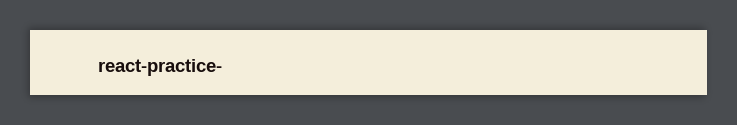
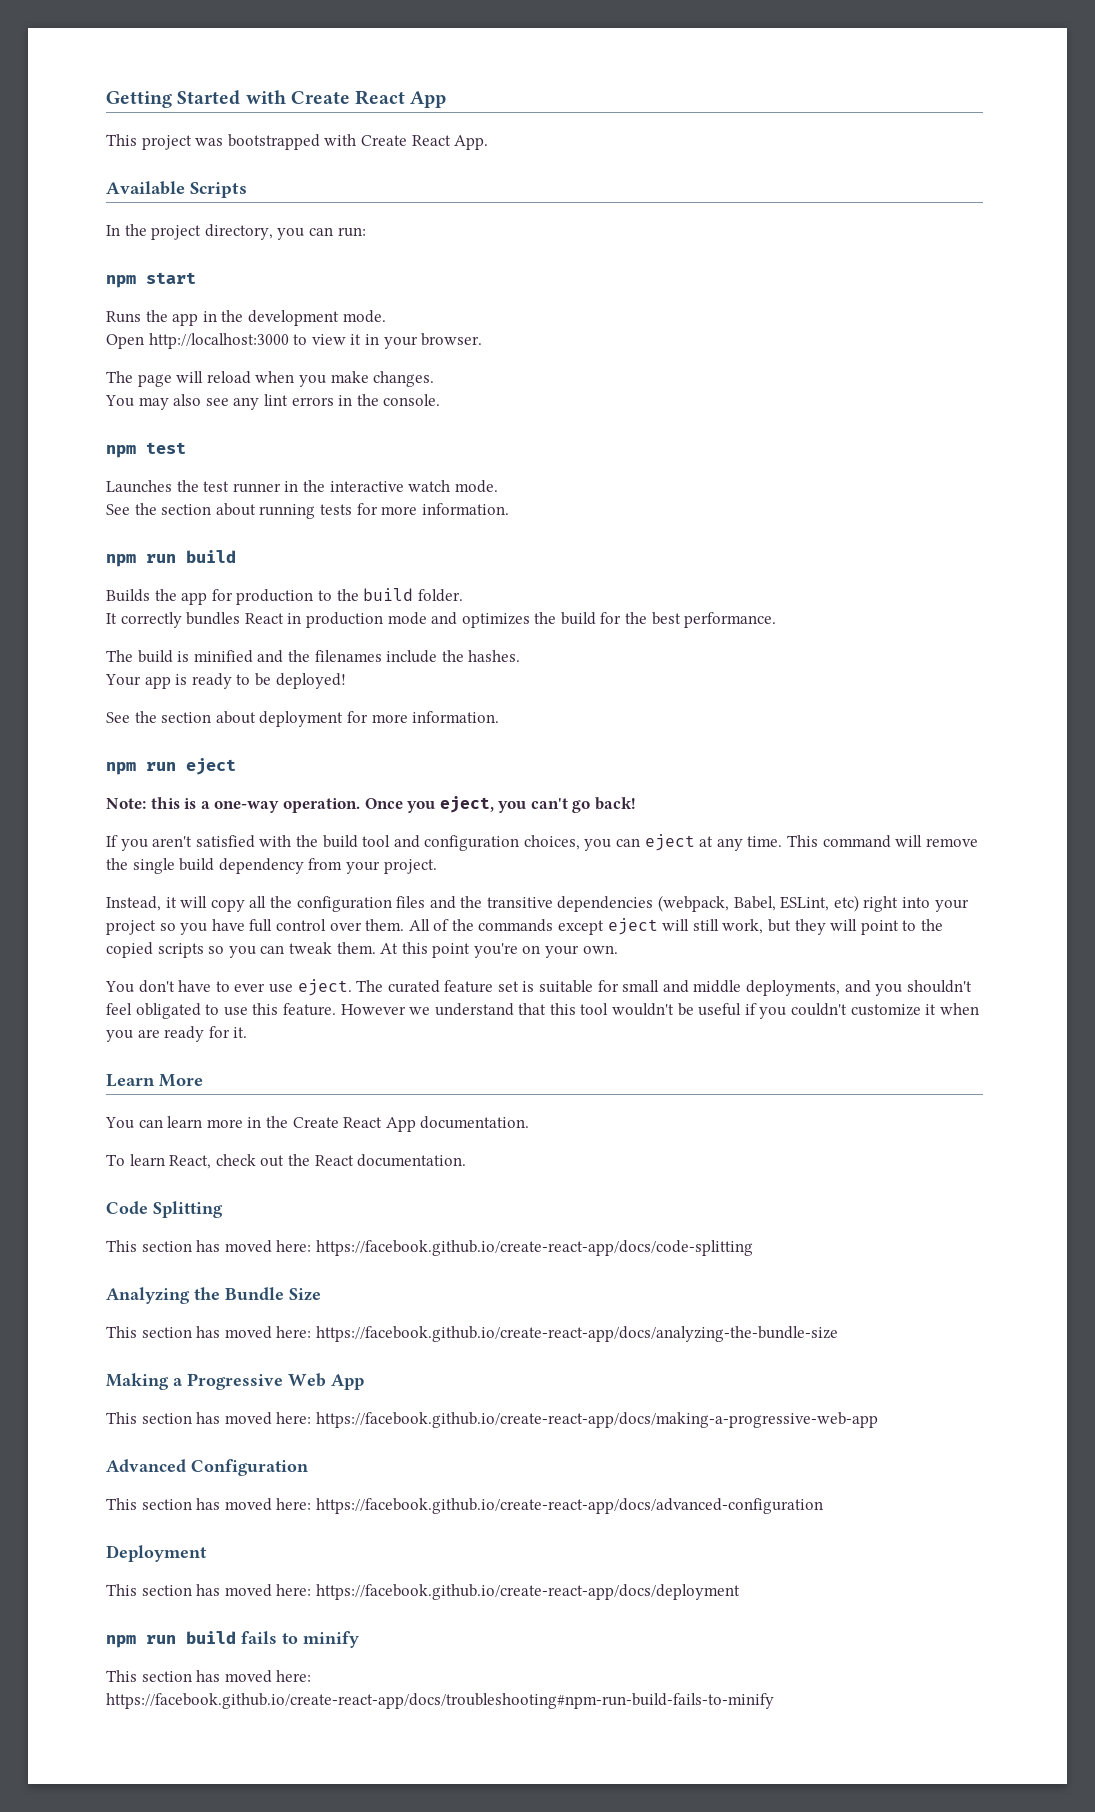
- react-practice-
+ Getting Started with Create React App
+ This project was bootstrapped with Create React App.
+ Available Scripts
+ In the project directory, you can run:
+ npm start
+ Runs the app in the development mode.
+ Open http://localhost:3000 to view it in your browser.
+ The page will reload when you make changes.
+ You may also see any lint errors in the console.
+ npm test
+ Launches the test runner in the interactive watch mode.
+ See the section about running tests for more information.
+ npm run build
+ Builds the app for production to the build folder.
+ It correctly bundles React in production mode and optimizes the build for the best performance.
+ The build is minified and the filenames include the hashes.
+ Your app is ready to be deployed!
+ See the section about deployment for more information.
+ npm run eject
+ Note: this is a one-way operation. Once you eject, you can't go back!
+ If you aren't satisfied with the build tool and configuration choices, you can eject at any time. This command will remove the single build dependency from your project.
+ Instead, it will copy all the configuration files and the transitive dependencies (webpack, Babel, ESLint, etc) right into your project so you have full control over them. All of the commands except eject will still work, but they will point to the copied scripts so you can tweak them. At this point you're on your own.
+ You don't have to ever use eject. The curated feature set is suitable for small and middle deployments, and you shouldn't feel obligated to use this feature. However we understand that this tool wouldn't be useful if you couldn't customize it when you are ready for it.
+ Learn More
+ You can learn more in the Create React App documentation.
+ To learn React, check out the React documentation.
+ Code Splitting
+ This section has moved here: https://facebook.github.io/create-react-app/docs/code-splitting
+ Analyzing the Bundle Size
+ This section has moved here: https://facebook.github.io/create-react-app/docs/analyzing-the-bundle-size
+ Making a Progressive Web App
+ This section has moved here: https://facebook.github.io/create-react-app/docs/making-a-progressive-web-app
+ Advanced Configuration
+ This section has moved here: https://facebook.github.io/create-react-app/docs/advanced-configuration
+ Deployment
+ This section has moved here: https://facebook.github.io/create-react-app/docs/deployment
+ npm run build fails to minify
+ This section has moved here: https://facebook.github.io/create-react-app/docs/troubleshooting#npm-run-build-fails-to-minify

